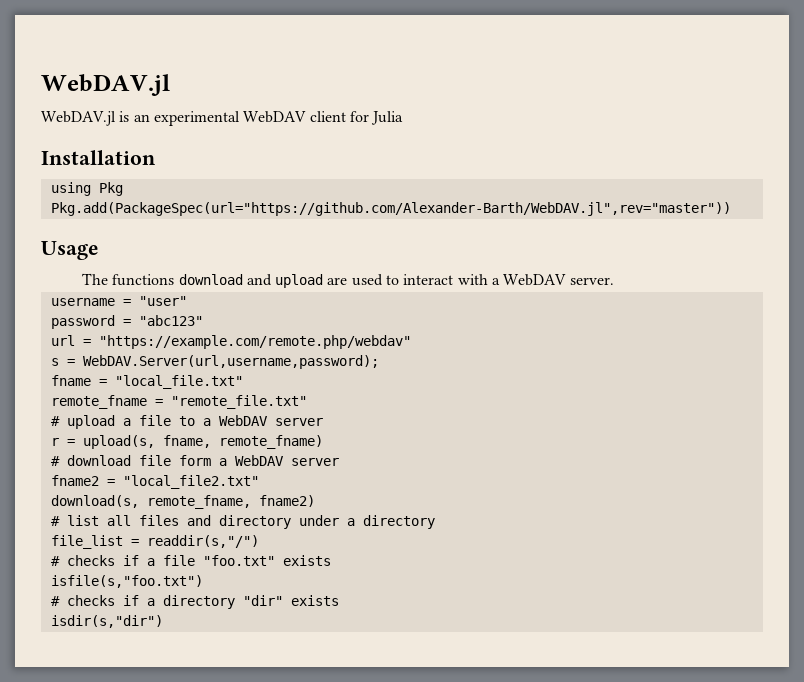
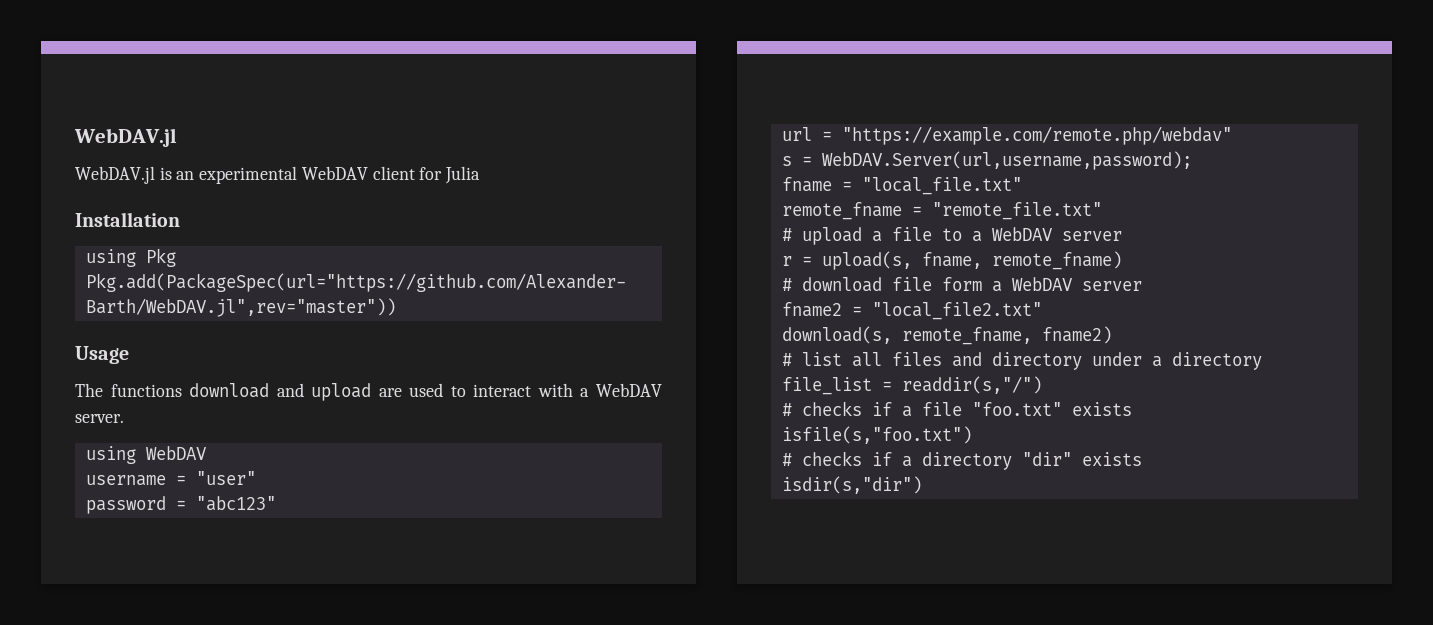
+ using WebDAV

